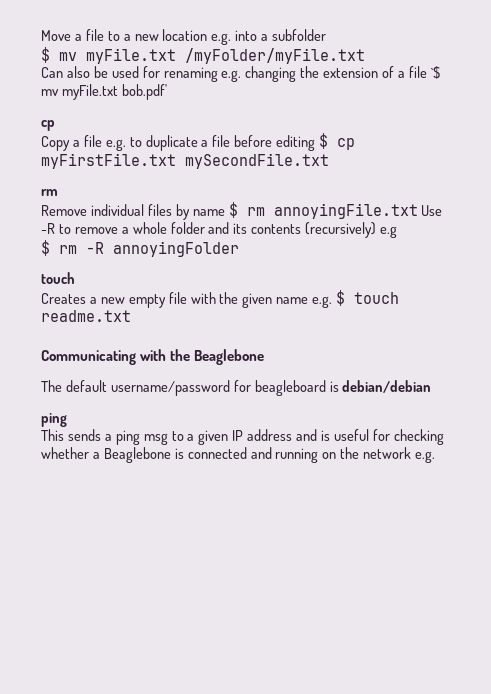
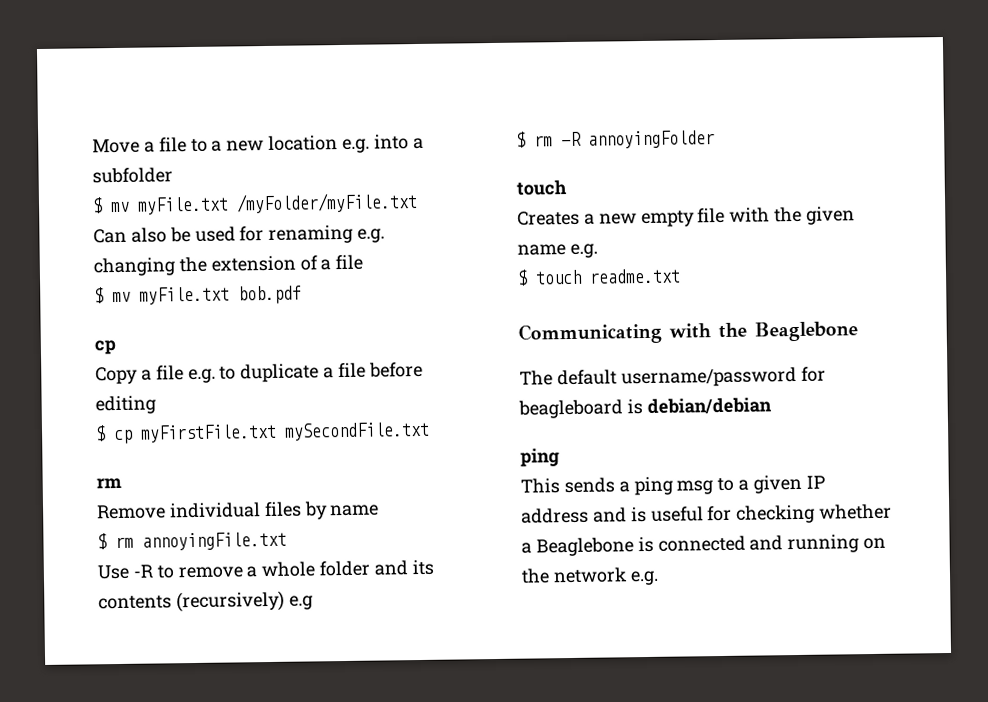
- Can also be used for renaming e.g. changing the extension of a file `$ mv myFile.txt bob.pdf'
+ Can also be used for renaming e.g. changing the extension of a file
+ $ mv myFile.txt bob.pdf
- Copy a file e.g. to duplicate a file before editing $ cp myFirstFile.txt mySecondFile.txt
+ Copy a file e.g. to duplicate a file before editing
+ $ cp myFirstFile.txt mySecondFile.txt
- Remove individual files by name $ rm annoyingFile.txt Use -R to remove a whole folder and its contents (recursively) e.g
+ Remove individual files by name
+ $ rm annoyingFile.txt
+ Use -R to remove a whole folder and its contents (recursively) e.g
- Creates a new empty file with the given name e.g. $ touch readme.txt
+ Creates a new empty file with the given name e.g.
+ $ touch readme.txt

